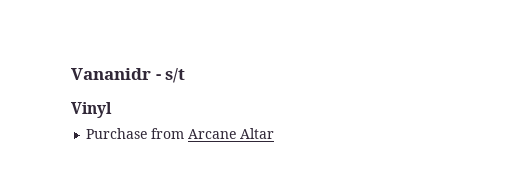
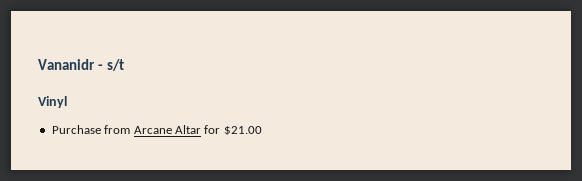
- Purchase from Arcane Altar
+ Purchase from Arcane Altar for $21.00

